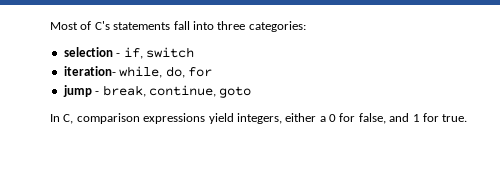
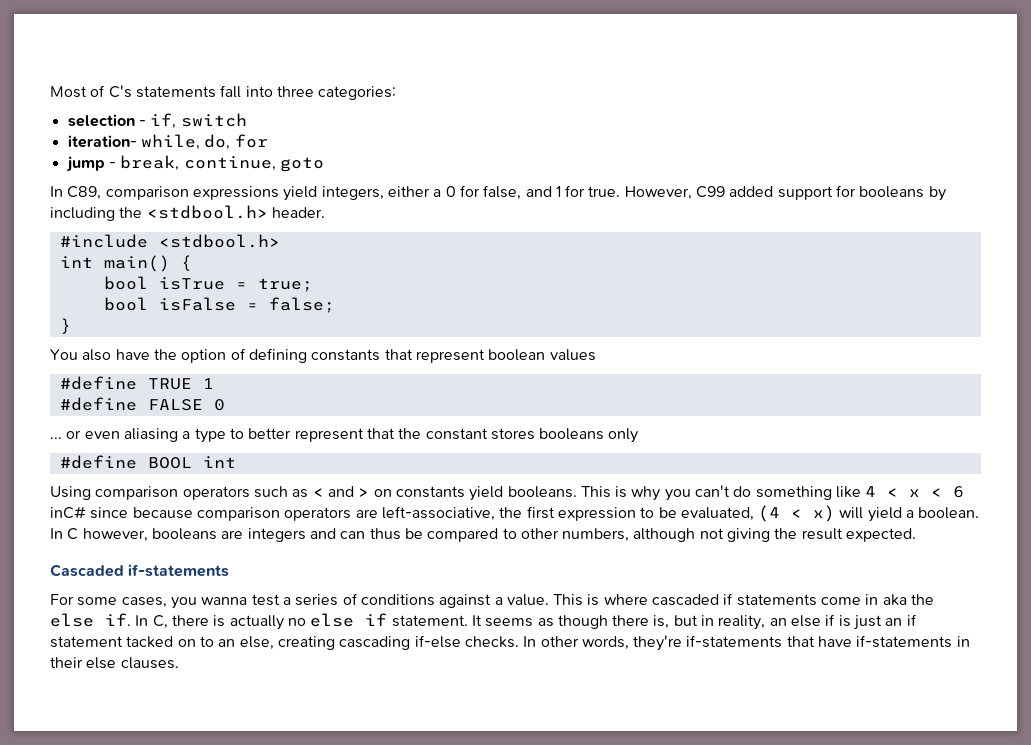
- In C, comparison expressions yield integers, either a 0 for false, and 1 for true.
+ In C89, comparison expressions yield integers, either a 0 for false, and 1 for true.
+ However, C99 added support for booleans by including the <stdbool.h> header.
+ #include <stdbool.h>
+ int main() {
+ bool isTrue = true;
+ bool isFalse = false;
+ }
+ You also have the option of defining constants that represent boolean values
+ #define TRUE 1
+ #define FALSE 0
+ ... or even aliasing a type to better represent that the constant stores booleans only
+ #define BOOL int
+ Using comparison operators such as < and > on constants yield booleans. This is why you can't do something like 4 < x < 6 inC# since because comparison operators are left-associative, the first expression to be evaluated, (4 < x) will yield a boolean. In C however, booleans are integers and can thus be compared to other numbers, although not giving the result expected.
+ Cascaded if-statements
+ For some cases, you wanna test a series of conditions against a value. This is where cascaded if statements come in aka the else if. In C, there is actually no else if statement. It seems as though there is, but in reality, an else if is just an if statement tacked on to an else, creating cascading if-else checks. In other words, they're if-statements that have if-statements in their else clauses.

